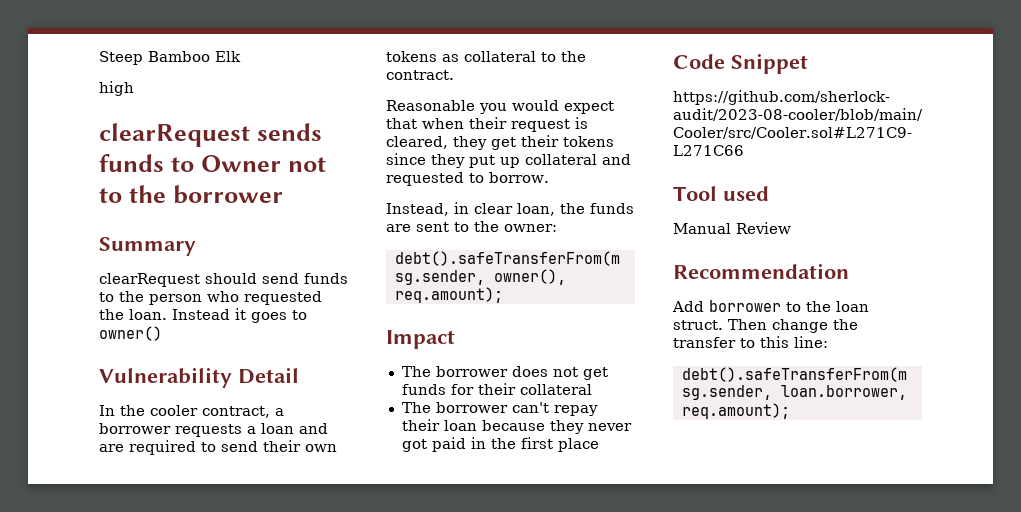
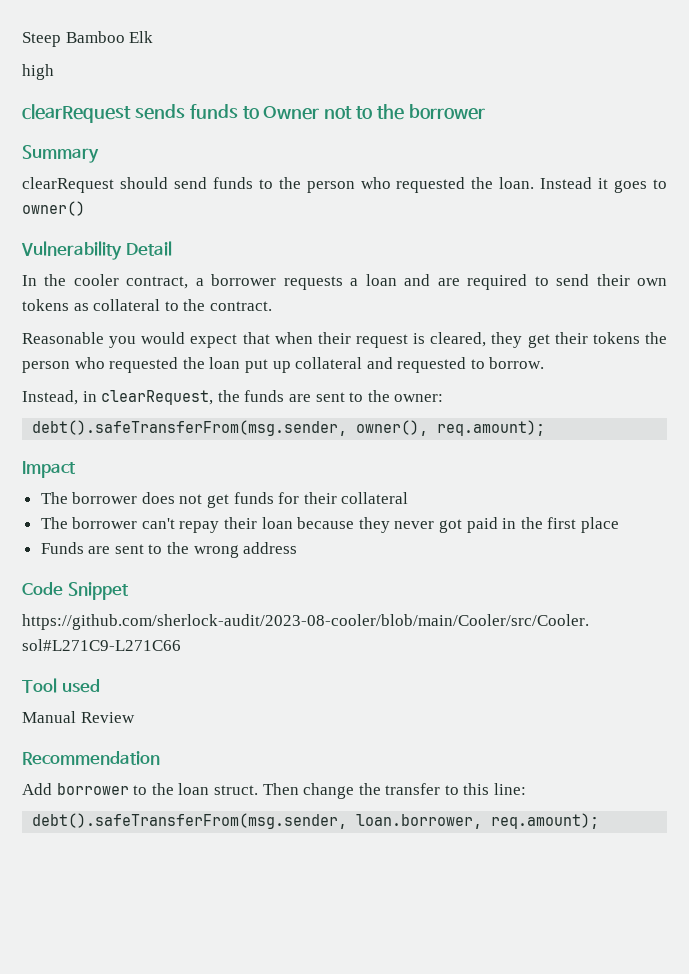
- Reasonable you would expect that when their request is cleared, they get their tokens since they put up collateral and requested to borrow.
+ Reasonable you would expect that when their request is cleared, they get their tokens the person who requested the loan put up collateral and requested to borrow.
- Instead, in clear loan, the funds are sent to the owner:
+ Instead, in clearRequest, the funds are sent to the owner:
+ Funds are sent to the wrong address

